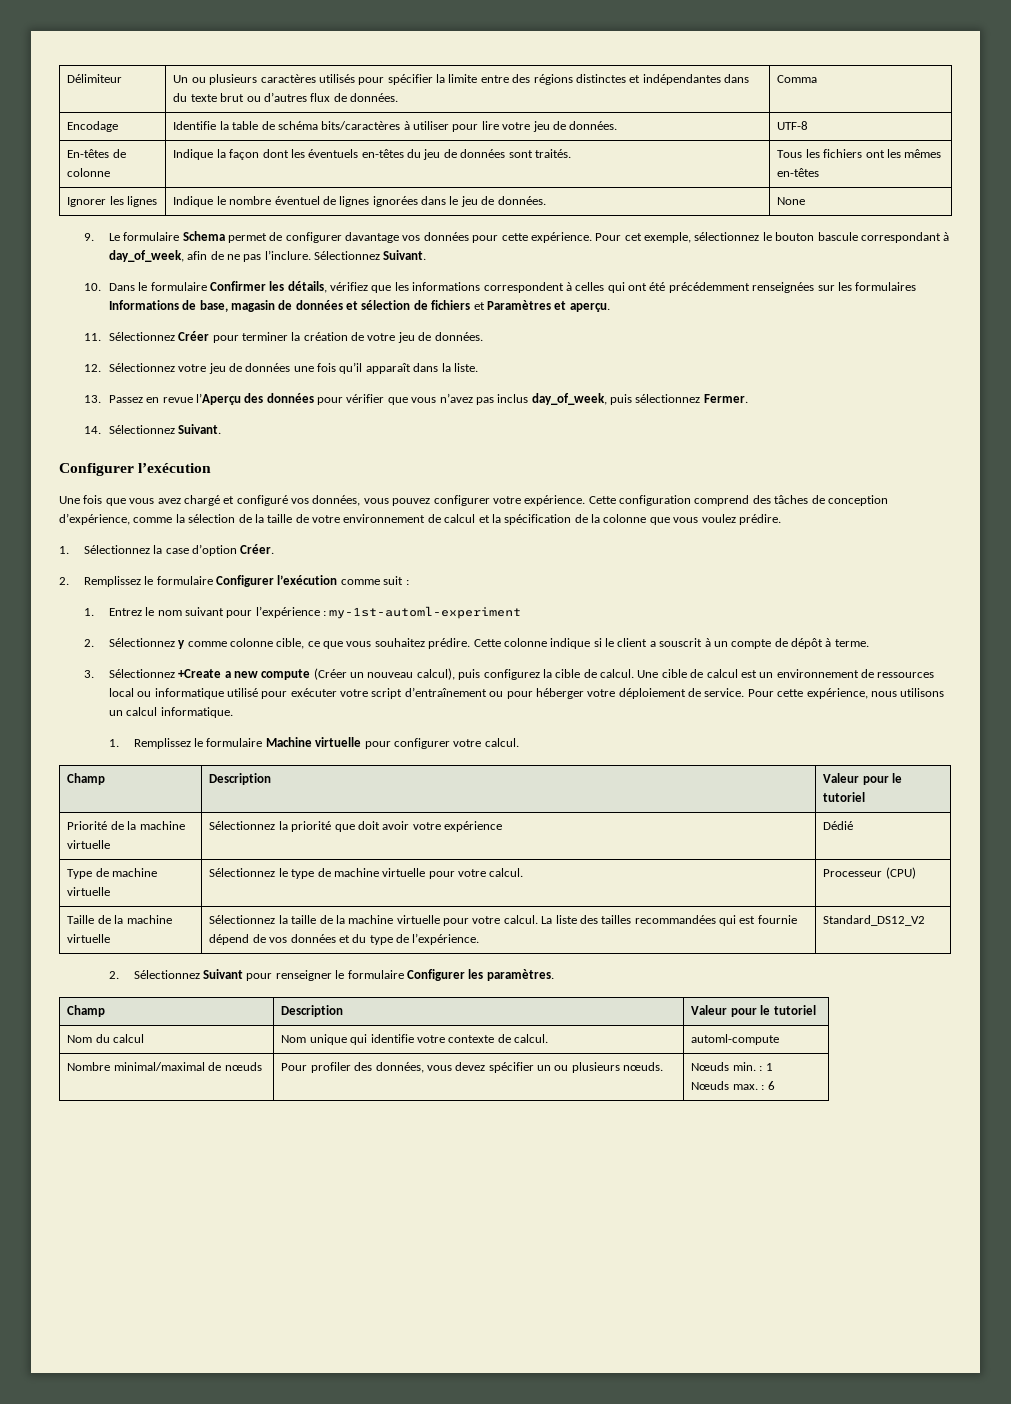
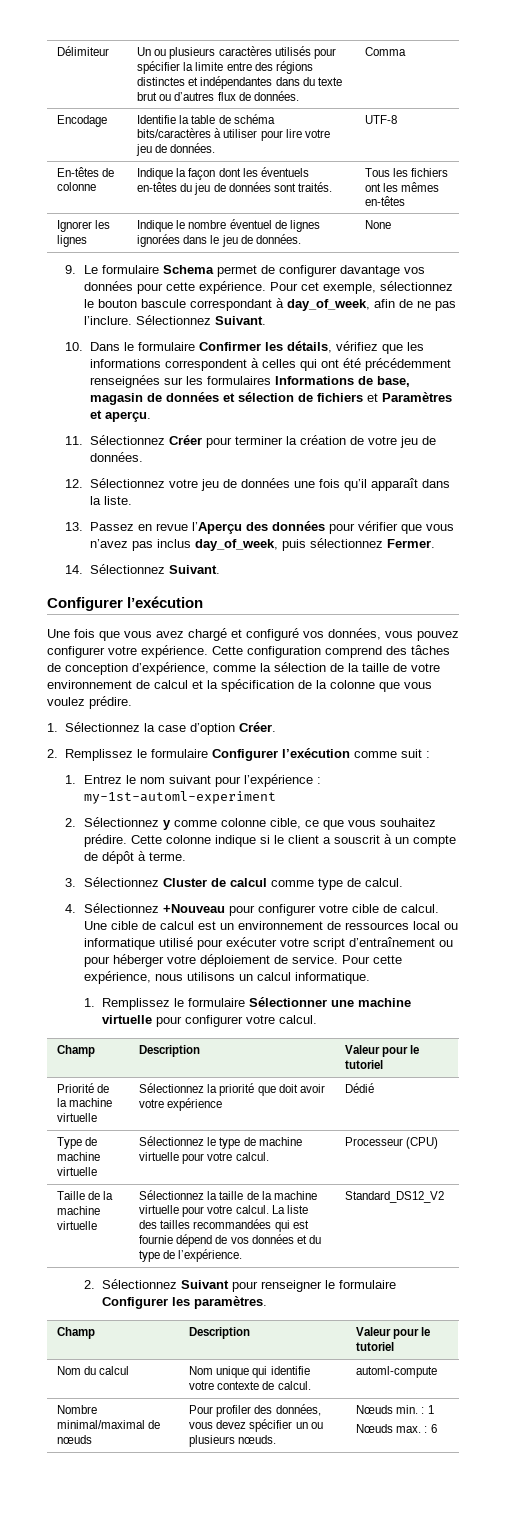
- 3. Sélectionnez +Create a new compute (Créer un nouveau calcul), puis configurez la cible de calcul.
+ 3. Sélectionnez Cluster de calcul comme type de calcul.
+ 4. Sélectionnez +Nouveau pour configurer votre cible de calcul.
- 1. Remplissez le formulaire Machine virtuelle pour configurer votre calcul.
+ 1. Remplissez le formulaire Sélectionner une machine virtuelle pour configurer votre calcul.

